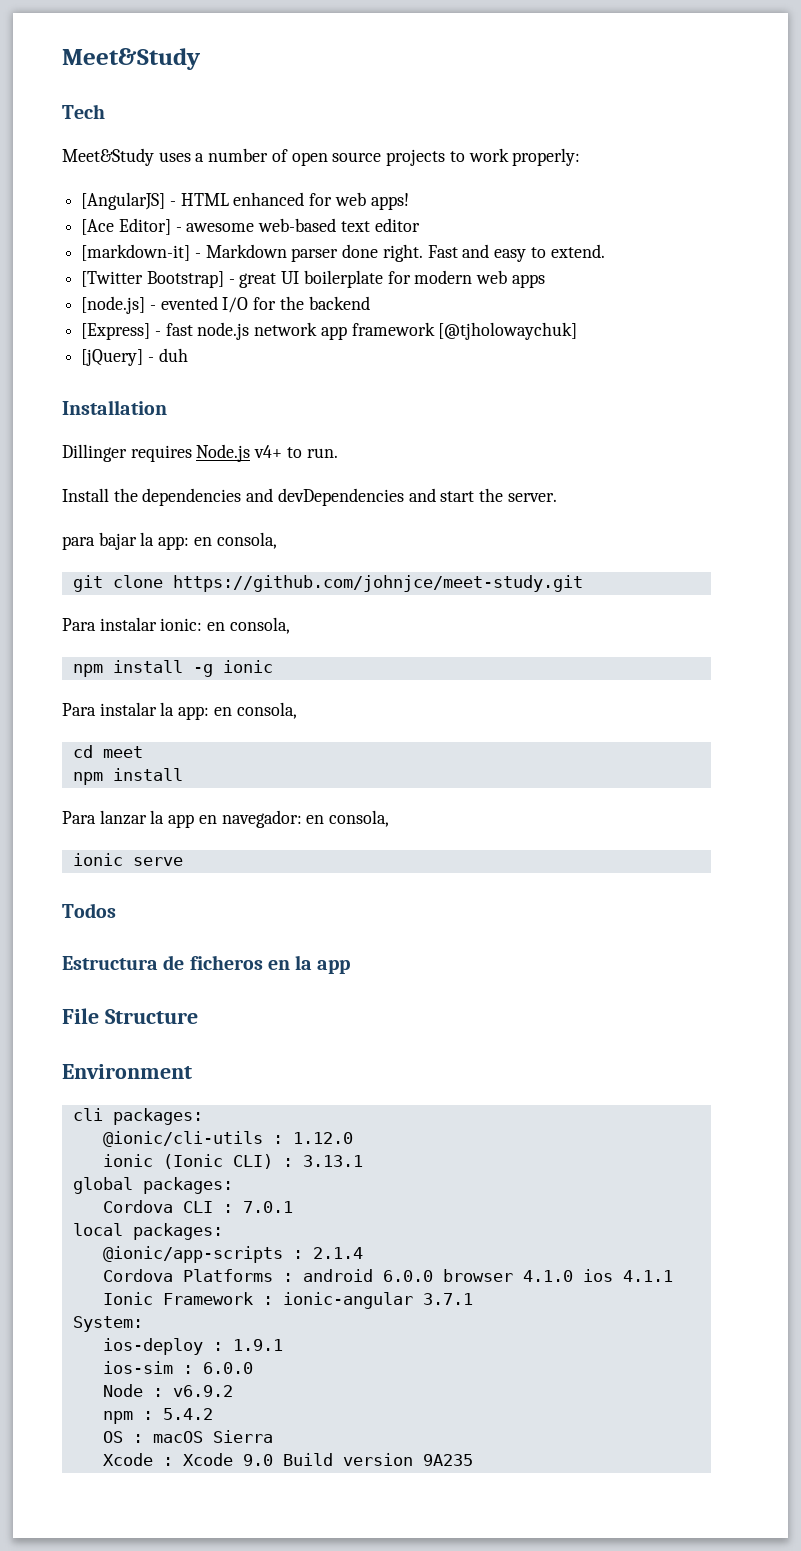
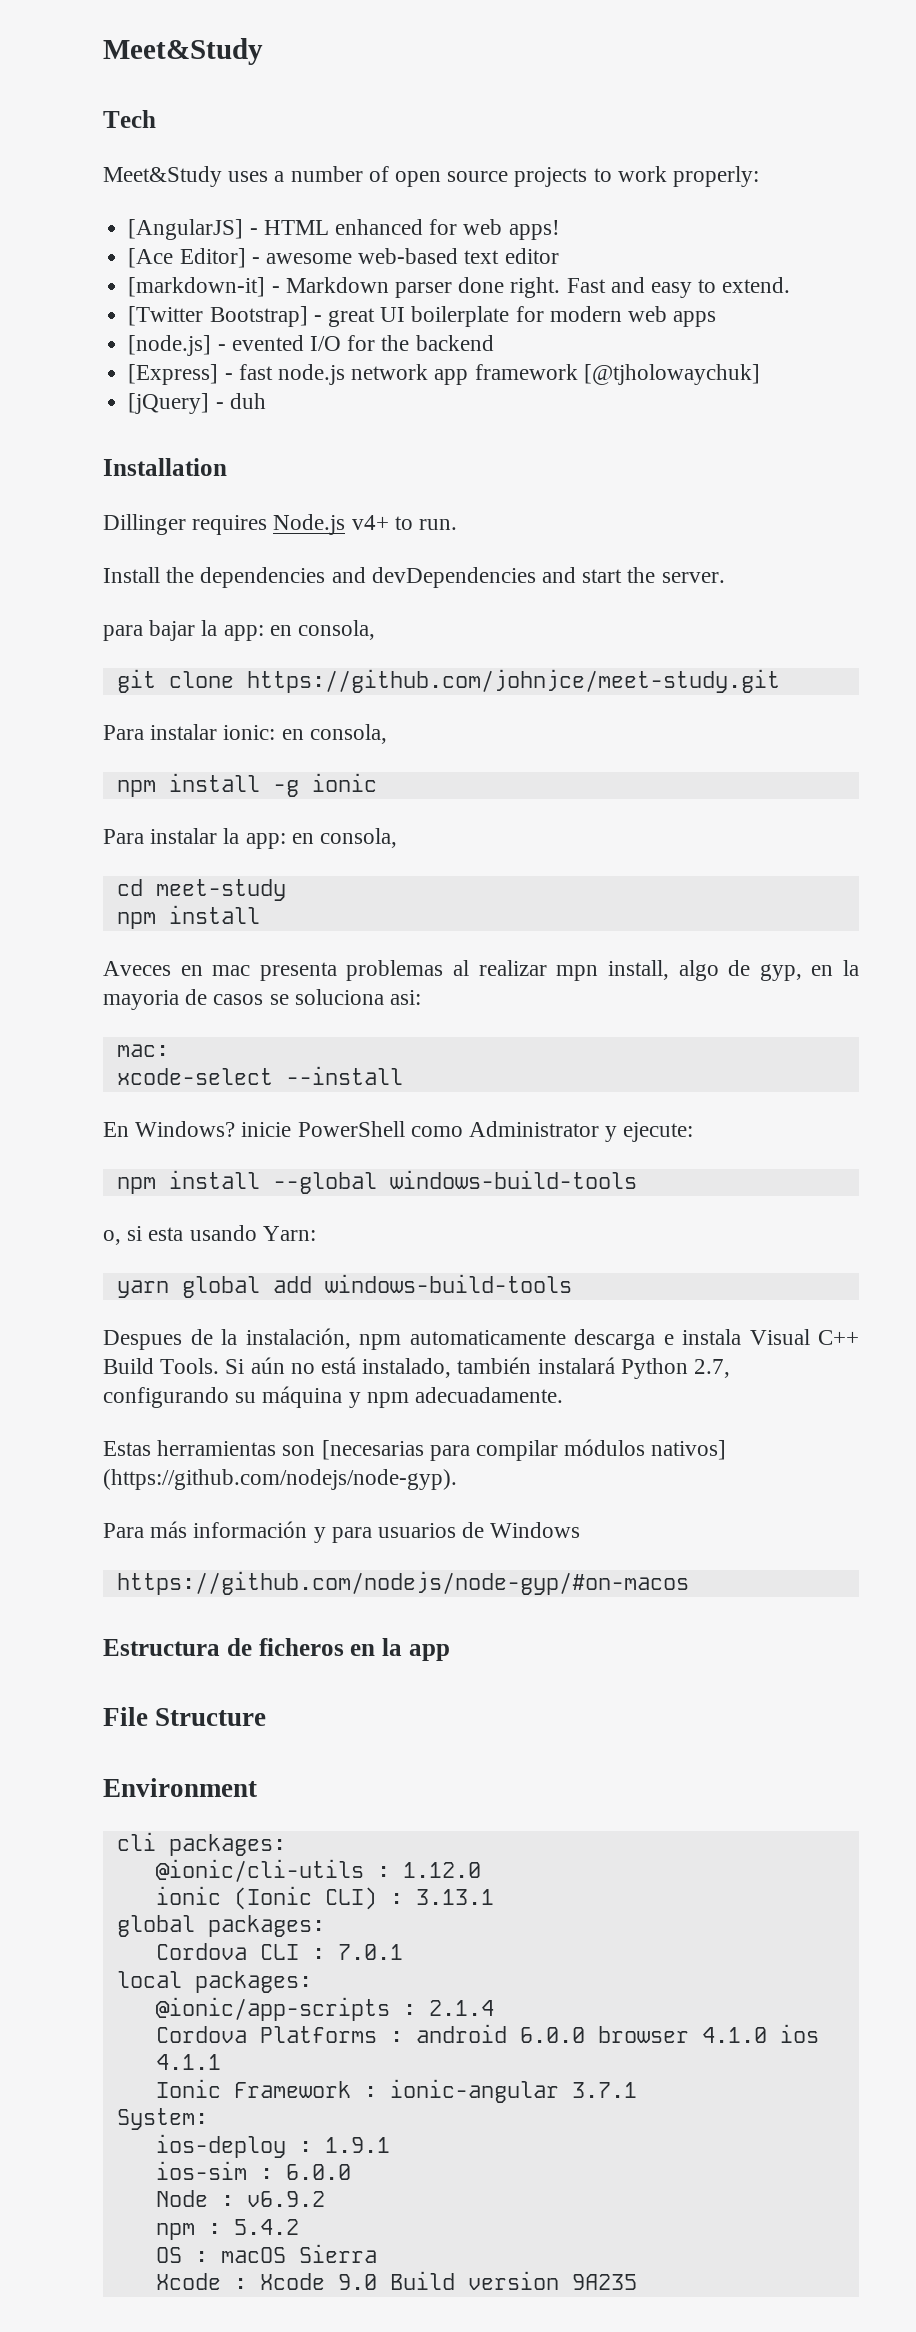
- cd meet
+ cd meet-study
- Para lanzar la app en navegador: en consola,
- ionic serve
- Todos
+ Aveces en mac presenta problemas al realizar mpn install, algo de gyp, en la mayoria de casos se soluciona asi:
+ mac:
+ xcode-select --install
+ En Windows? inicie PowerShell como Administrator y ejecute:
+ npm install --global windows-build-tools
+ o, si esta usando Yarn:
+ yarn global add windows-build-tools
+ Despues de la instalación, npm automaticamente descarga e instala Visual C++ Build Tools. Si aún no está instalado, también instalará Python 2.7, configurando su máquina y npm adecuadamente.
+ Estas herramientas son [necesarias para compilar módulos nativos] (https://github.com/nodejs/node-gyp).
+ Para más información y para usuarios de Windows
+ https://github.com/nodejs/node-gyp/#on-macos

